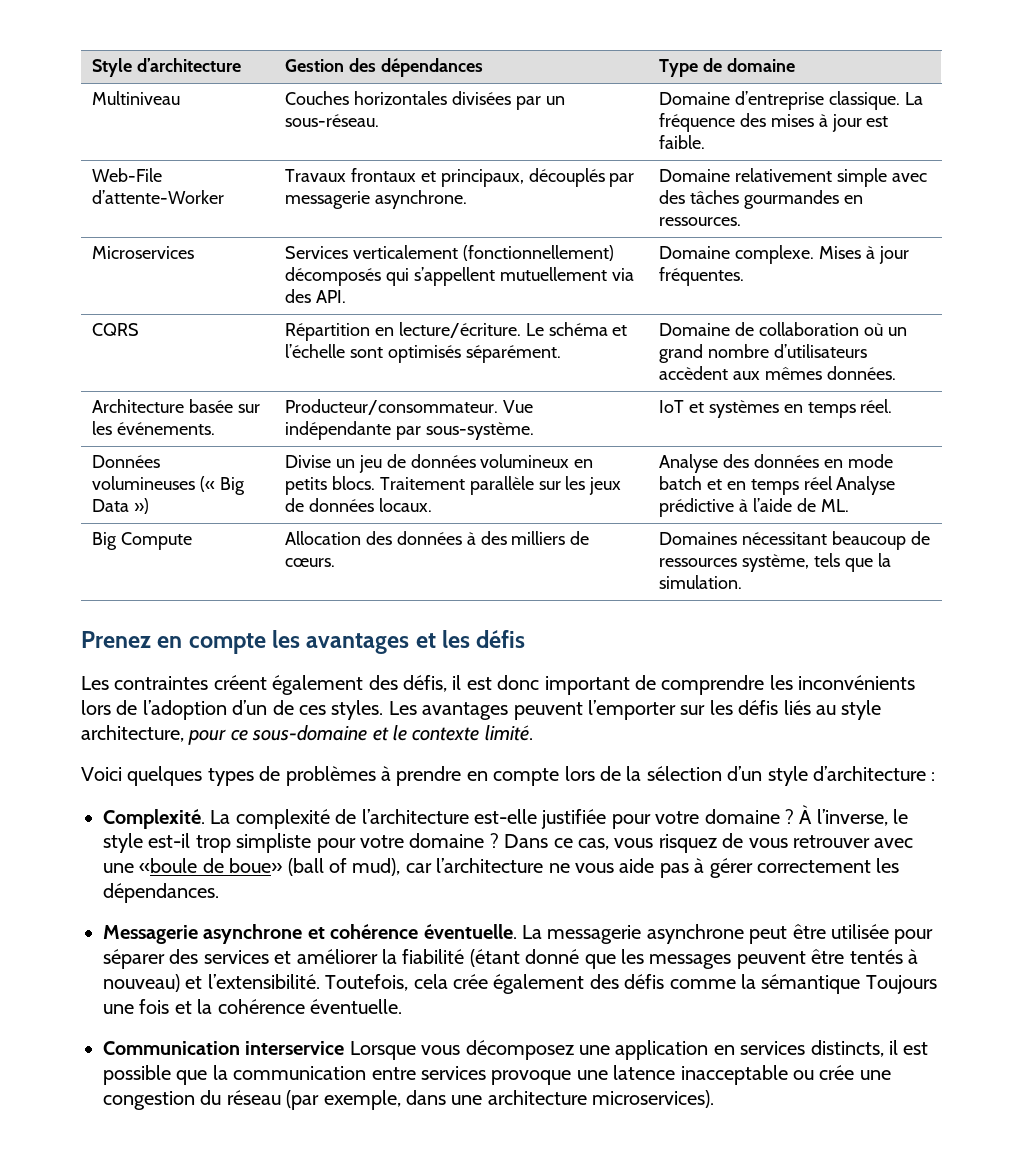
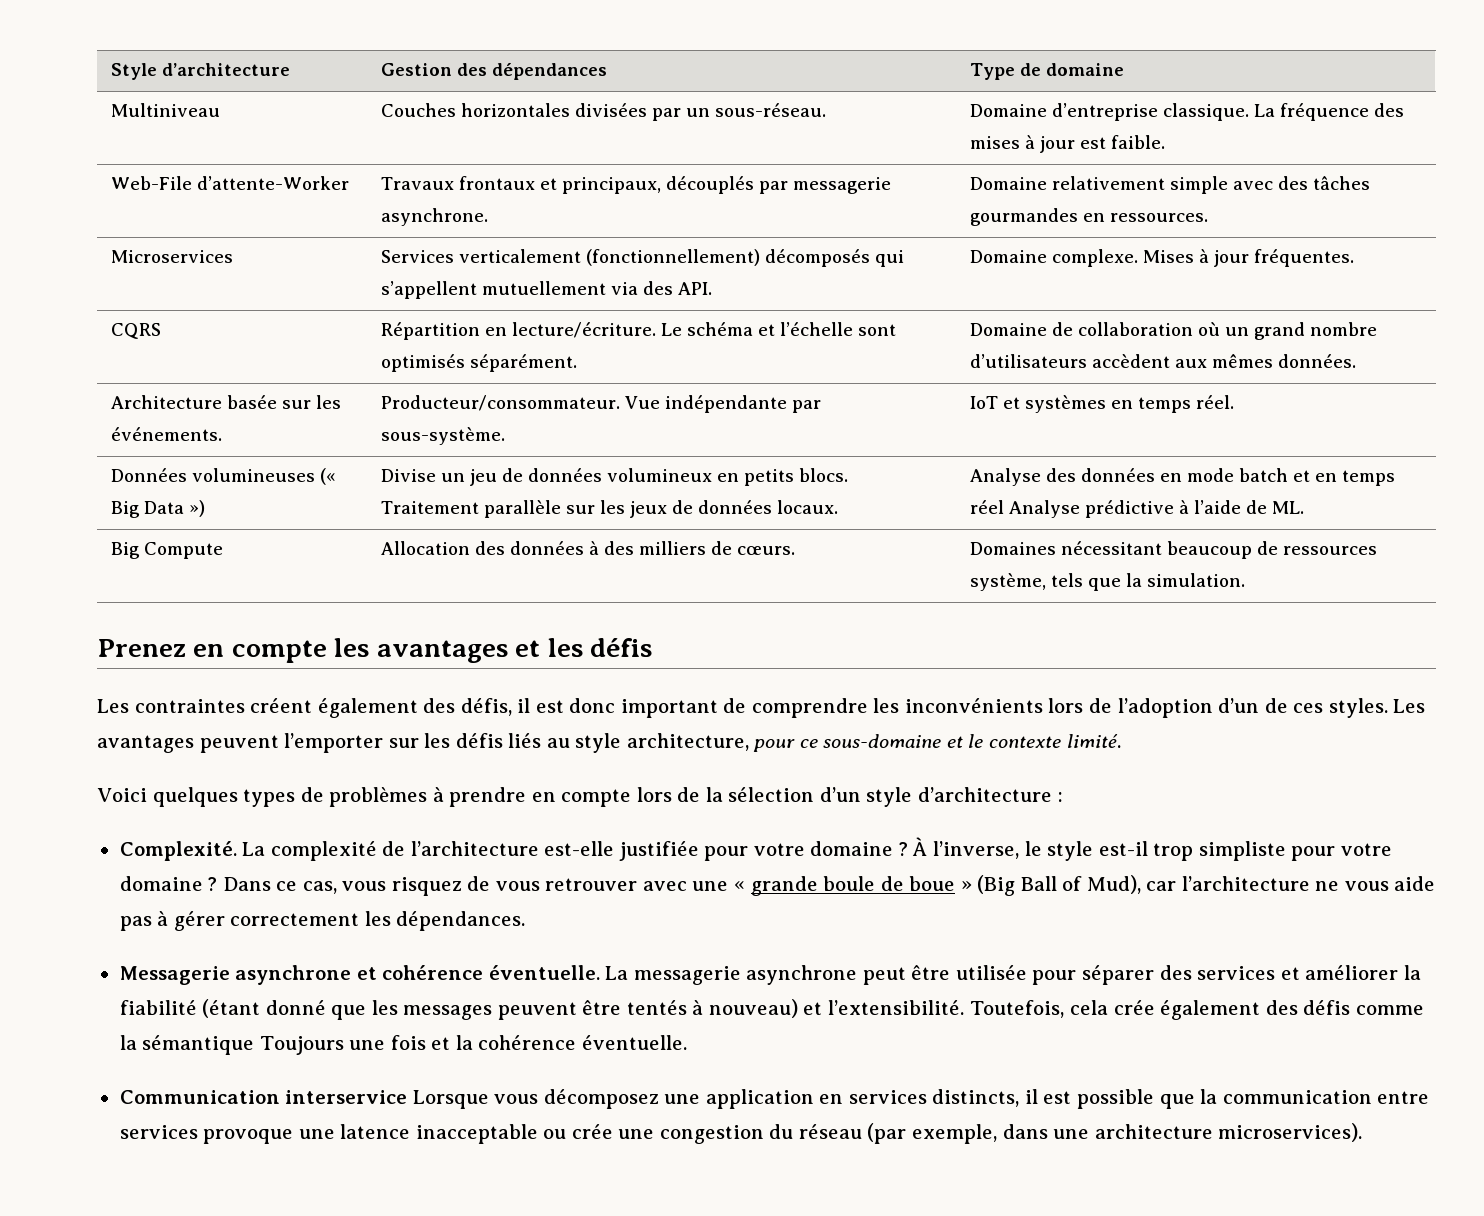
- Dans ce cas, vous risquez de vous retrouver avec une «boule de boue» (ball of mud), car l’architecture ne vous aide pas à gérer correctement les dépendances.
+ Dans ce cas, vous risquez de vous retrouver avec une « grande boule de boue » (Big Ball of Mud), car l’architecture ne vous aide pas à gérer correctement les dépendances.

